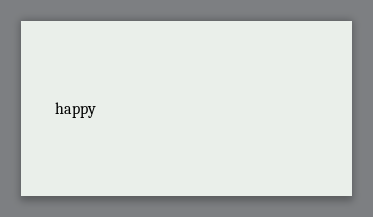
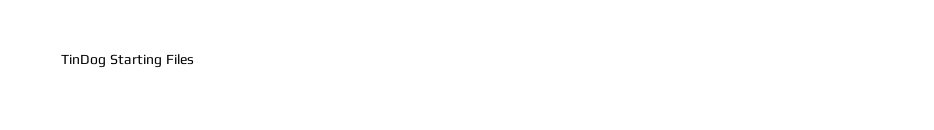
- happy
+ TinDog Starting Files

